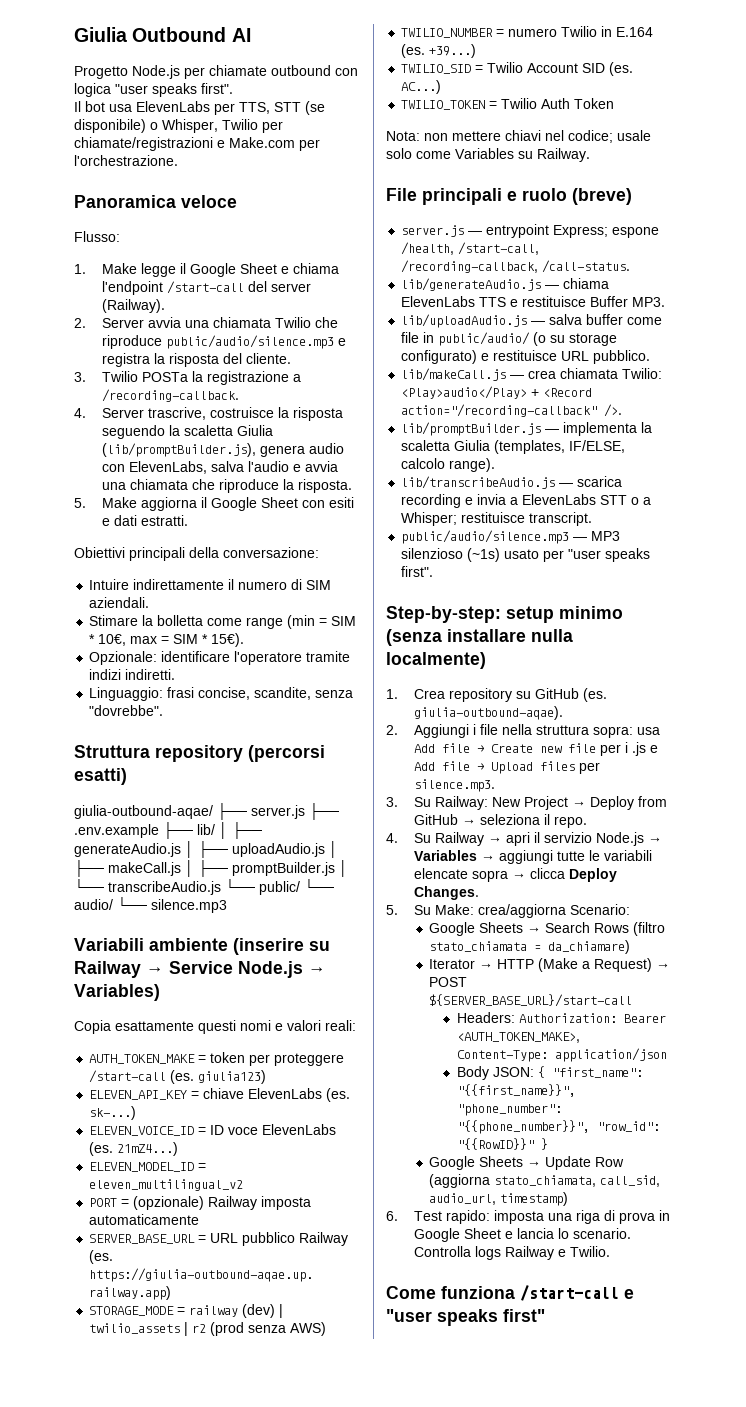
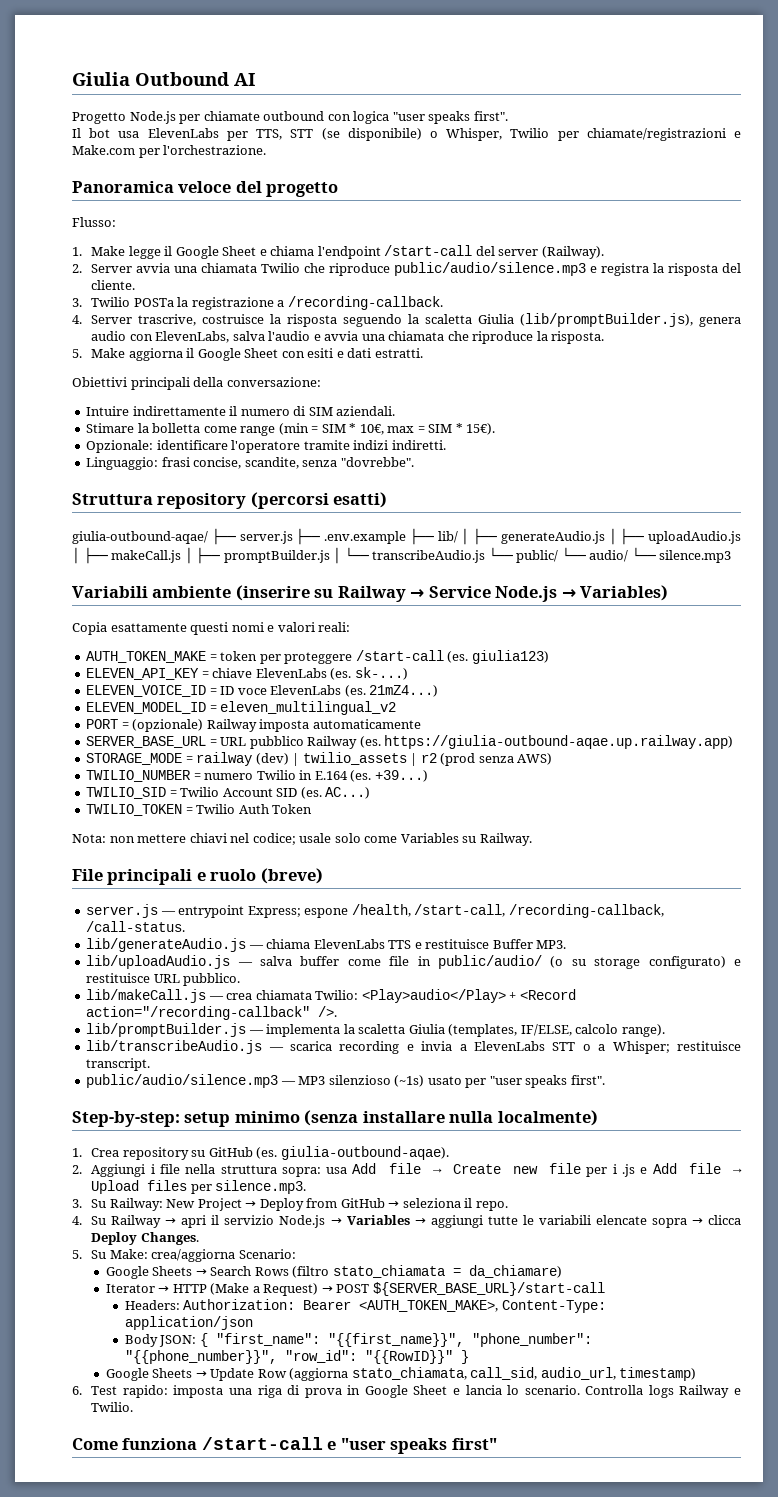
- Panoramica veloce
+ Panoramica veloce del progetto

